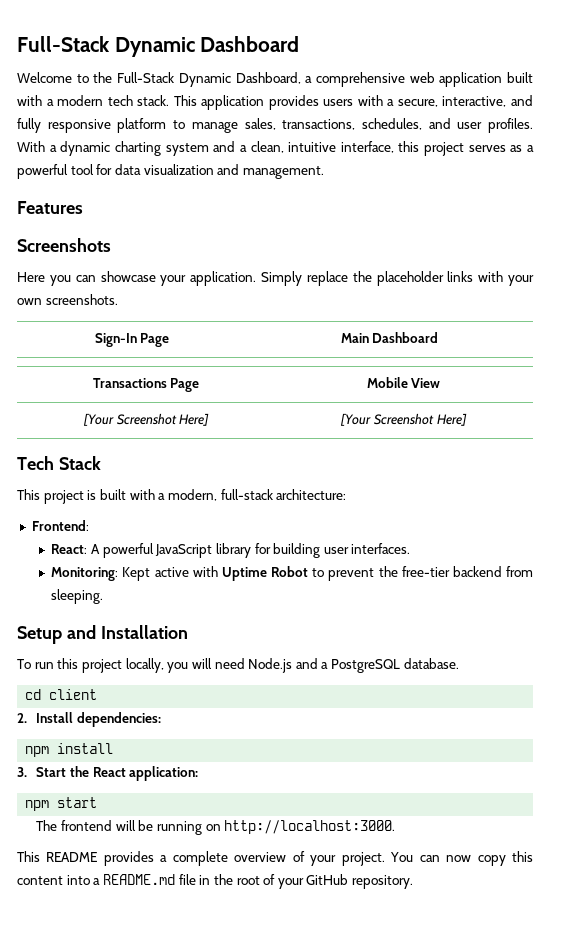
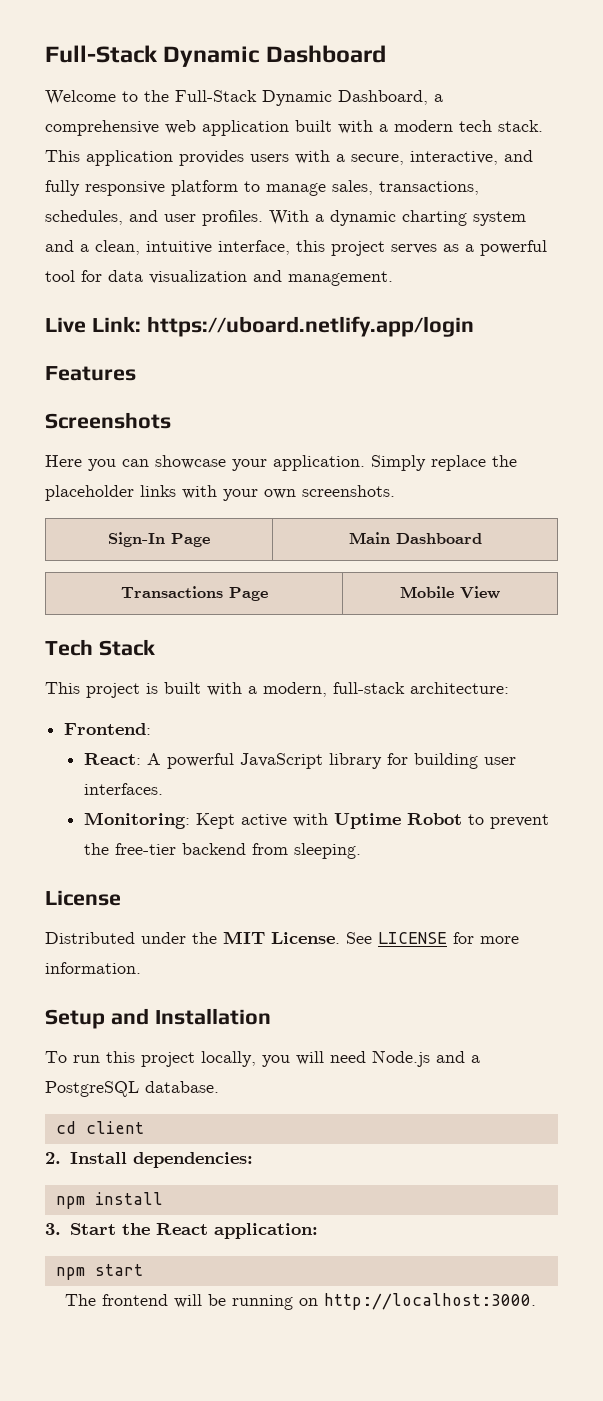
+ Live Link: https://uboard.netlify.app/login
- [Your Screenshot Here] | [Your Screenshot Here]
+ License
+ Distributed under the MIT License. See LICENSE for more information.
- This README provides a complete overview of your project. You can now copy this content into a README.md file in the root of your GitHub repository.

